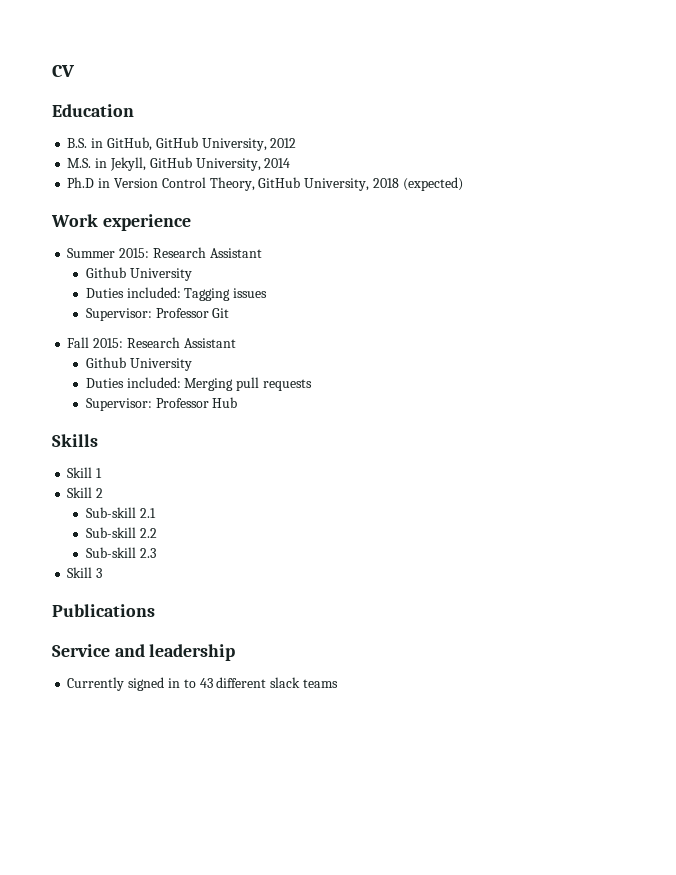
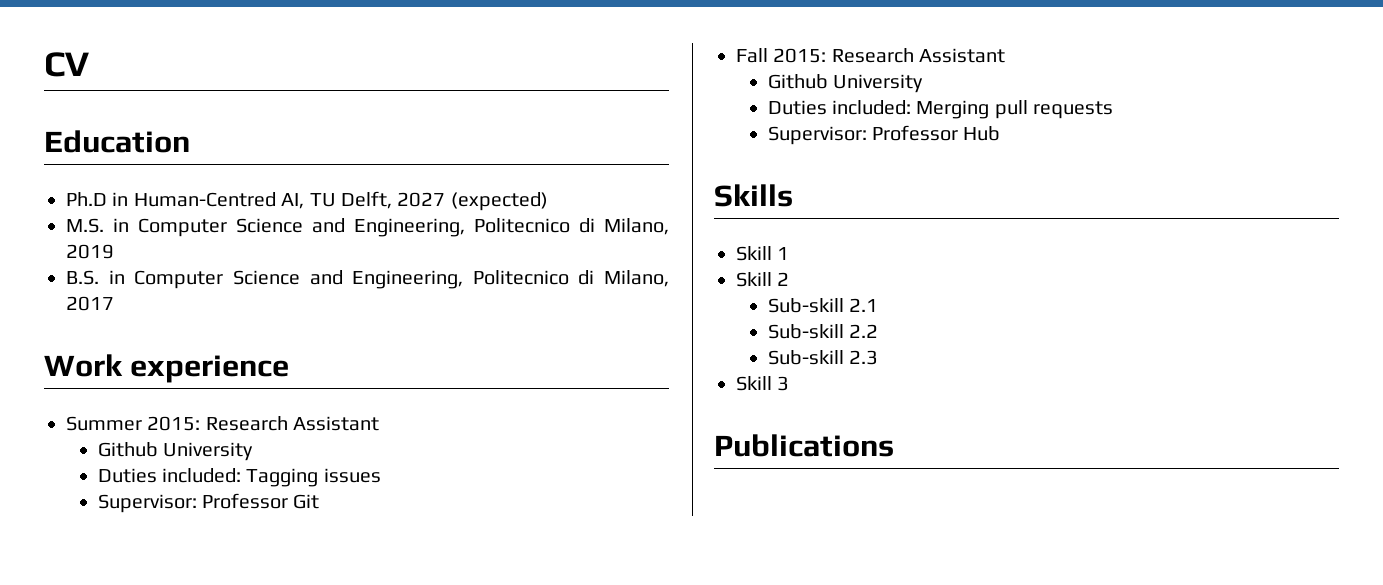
- B.S. in GitHub, GitHub University, 2012
- M.S. in Jekyll, GitHub University, 2014
- Ph.D in Version Control Theory, GitHub University, 2018 (expected)
+ Ph.D in Human-Centred AI, TU Delft, 2027 (expected)
+ M.S. in Computer Science and Engineering, Politecnico di Milano, 2019
+ B.S. in Computer Science and Engineering, Politecnico di Milano, 2017
- Service and leadership
- Currently signed in to 43 different slack teams

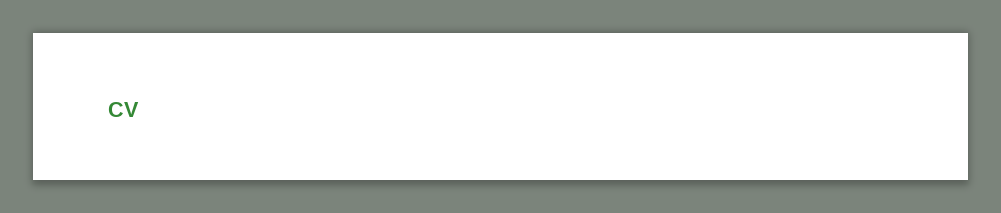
- Education
- Ph.D in Human-Centred AI, TU Delft, 2027 (expected)
- M.S. in Computer Science and Engineering, Politecnico di Milano, 2019
- B.S. in Computer Science and Engineering, Politecnico di Milano, 2017
- Work experience
- Summer 2015: Research Assistant
- Github University
- Duties included: Tagging issues
- Supervisor: Professor Git
- Fall 2015: Research Assistant
- Github University
- Duties included: Merging pull requests
- Supervisor: Professor Hub
- Skills
- Skill 1
- Skill 2
- Sub-skill 2.1
- Sub-skill 2.2
- Sub-skill 2.3
- Skill 3
- Publications

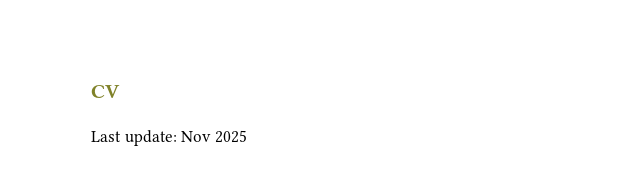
+ Last update: Nov 2025

